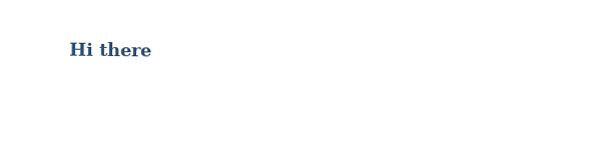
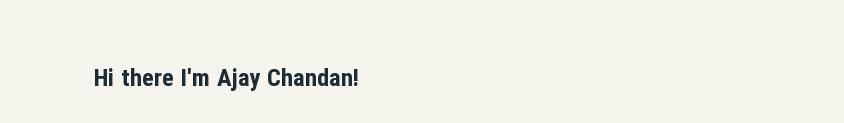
- Hi there
+ Hi there I'm Ajay Chandan!

